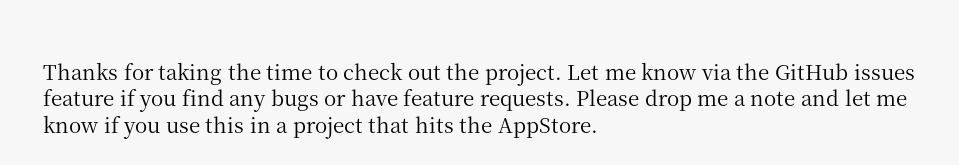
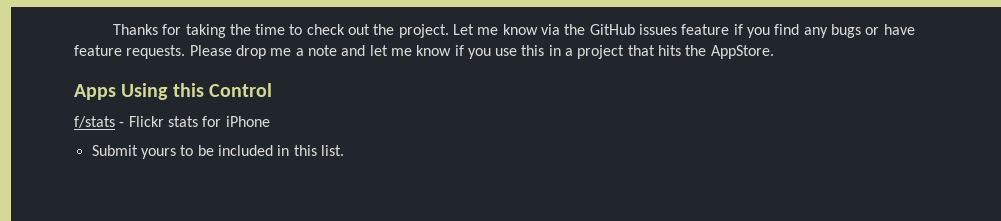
+ Apps Using this Control
+ f/stats - Flickr stats for iPhone
+ Submit yours to be included in this list.

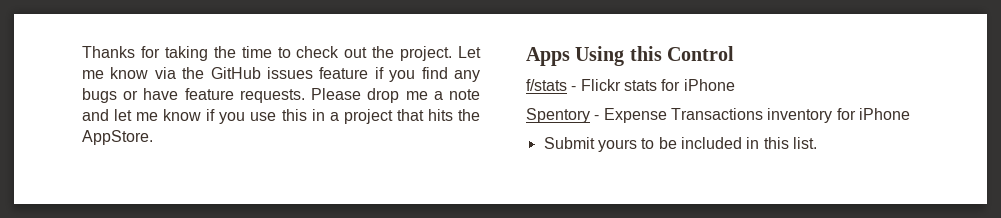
+ Spentory - Expense Transactions inventory for iPhone

